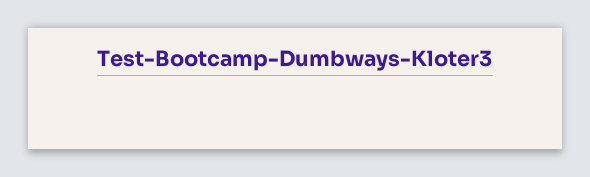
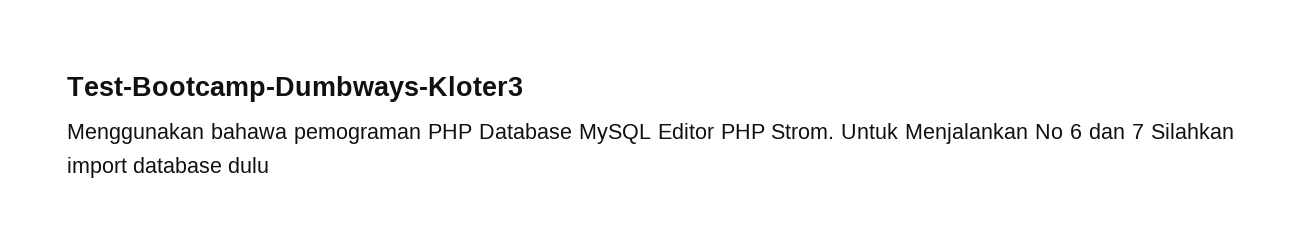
+ Menggunakan bahawa pemograman PHP Database MySQL Editor PHP Strom. Untuk Menjalankan No 6 dan 7 Silahkan import database dulu

